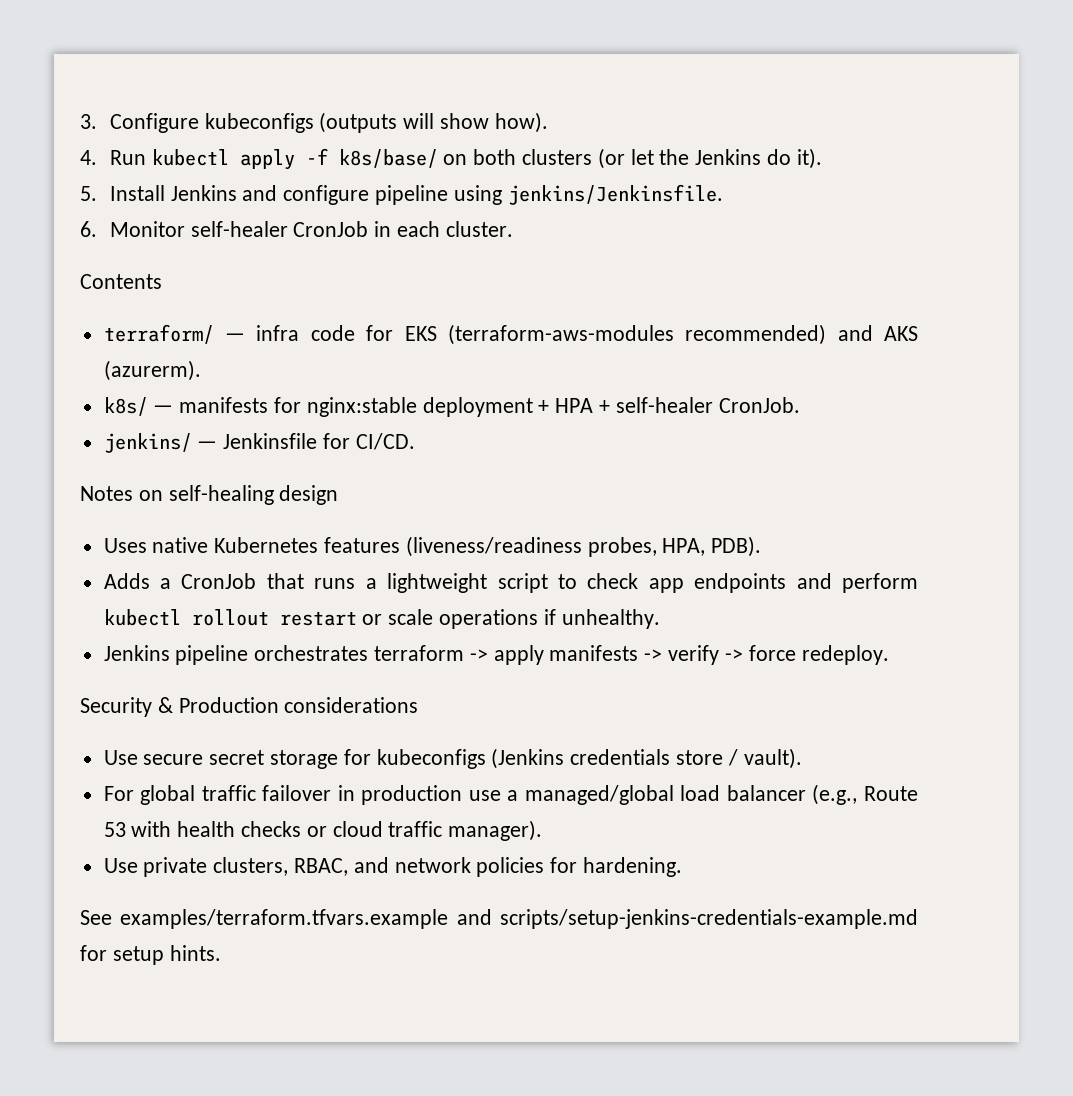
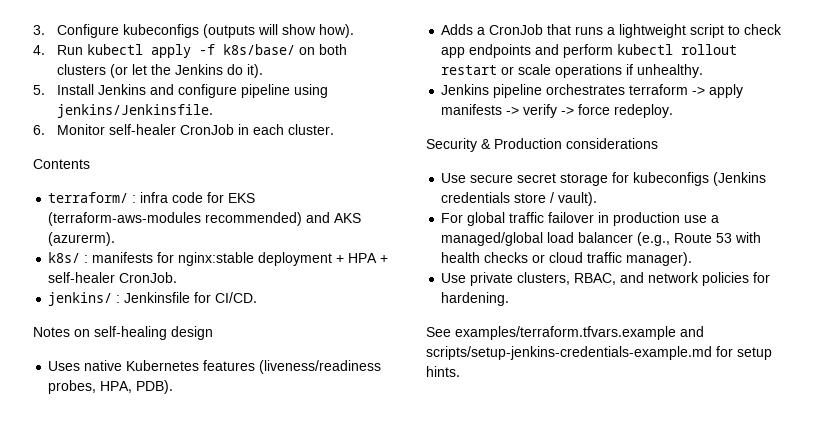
- terraform/ — infra code for EKS (terraform-aws-modules recommended) and AKS (azurerm).
+ terraform/ : infra code for EKS (terraform-aws-modules recommended) and AKS (azurerm).
- k8s/ — manifests for nginx:stable deployment + HPA + self-healer CronJob.
+ k8s/ : manifests for nginx:stable deployment + HPA + self-healer CronJob.
- jenkins/ — Jenkinsfile for CI/CD.
+ jenkins/ : Jenkinsfile for CI/CD.

